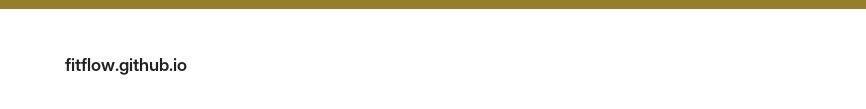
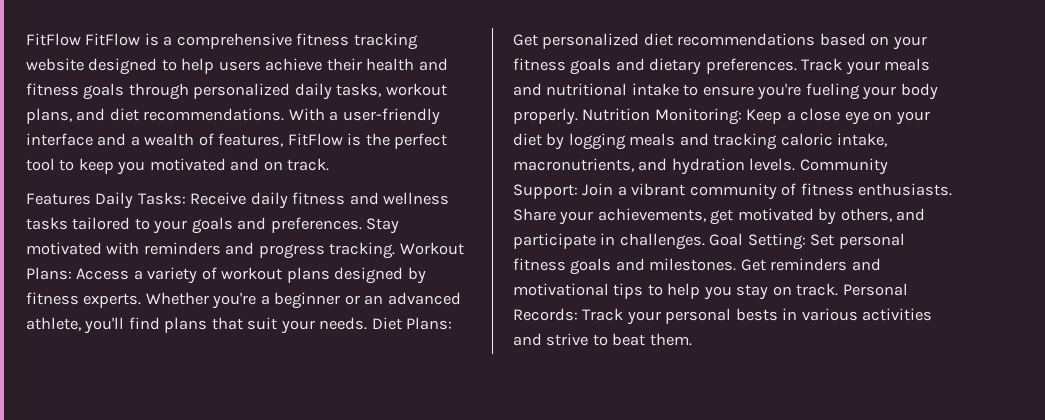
- fitflow.github.io
+ FitFlow FitFlow is a comprehensive fitness tracking website designed to help users achieve their health and fitness goals through personalized daily tasks, workout plans, and diet recommendations. With a user-friendly interface and a wealth of features, FitFlow is the perfect tool to keep you motivated and on track.
+ Features Daily Tasks: Receive daily fitness and wellness tasks tailored to your goals and preferences. Stay motivated with reminders and progress tracking. Workout Plans: Access a variety of workout plans designed by fitness experts. Whether you're a beginner or an advanced athlete, you'll find plans that suit your needs. Diet Plans: Get personalized diet recommendations based on your fitness goals and dietary preferences. Track your meals and nutritional intake to ensure you're fueling your body properly. Nutrition Monitoring: Keep a close eye on your diet by logging meals and tracking caloric intake, macronutrients, and hydration levels. Community Support: Join a vibrant community of fitness enthusiasts. Share your achievements, get motivated by others, and participate in challenges. Goal Setting: Set personal fitness goals and milestones. Get reminders and motivational tips to help you stay on track. Personal Records: Track your personal bests in various activities and strive to beat them.

